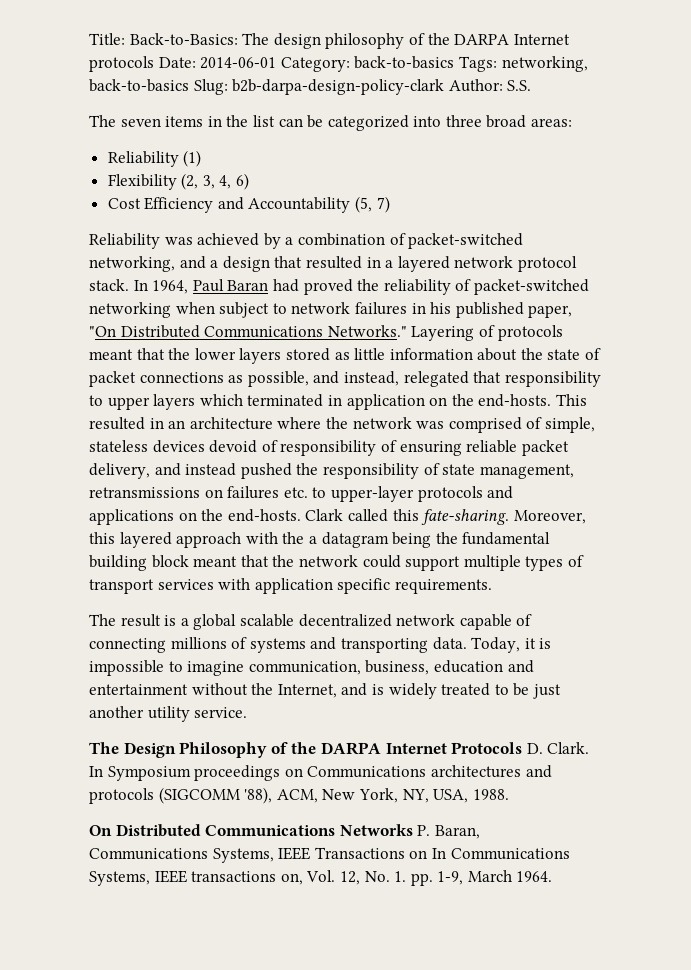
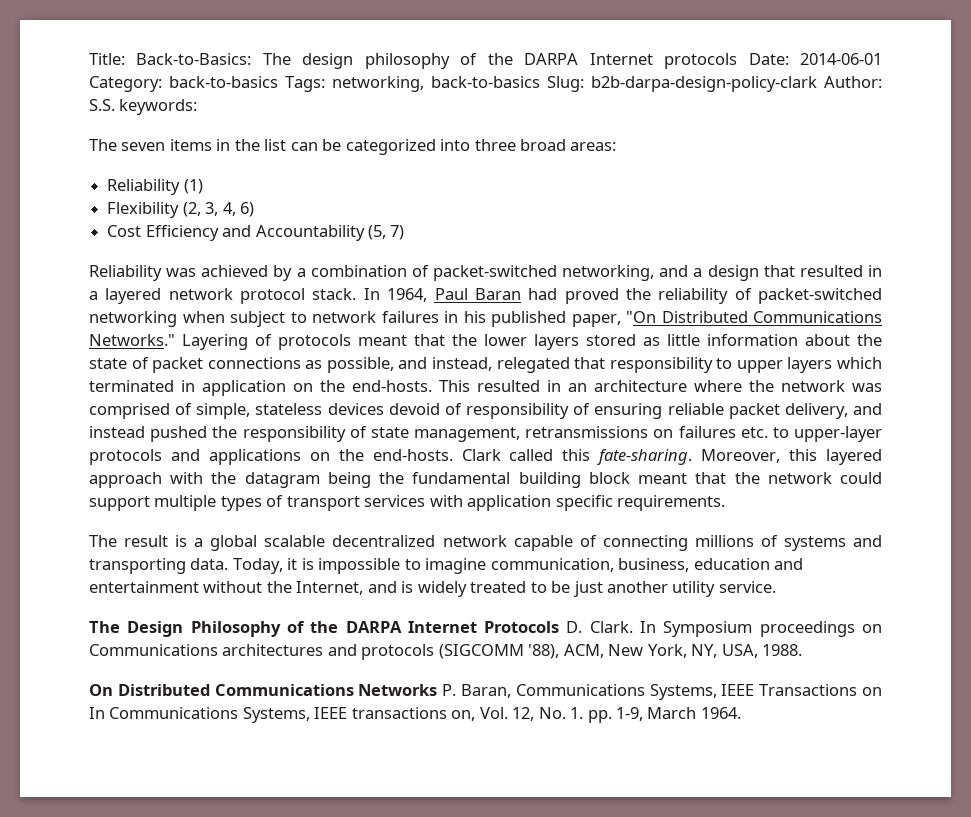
- Title: Back-to-Basics: The design philosophy of the DARPA Internet protocols Date: 2014-06-01 Category: back-to-basics Tags: networking, back-to-basics Slug: b2b-darpa-design-policy-clark Author: S.S.
+ Title: Back-to-Basics: The design philosophy of the DARPA Internet protocols Date: 2014-06-01 Category: back-to-basics Tags: networking, back-to-basics Slug: b2b-darpa-design-policy-clark Author: S.S. keywords:
- Moreover, this layered approach with the a datagram being the fundamental building block meant that the network could support multiple types of transport services with application specific requirements.
+ Moreover, this layered approach with the datagram being the fundamental building block meant that the network could support multiple types of transport services with application specific requirements.

